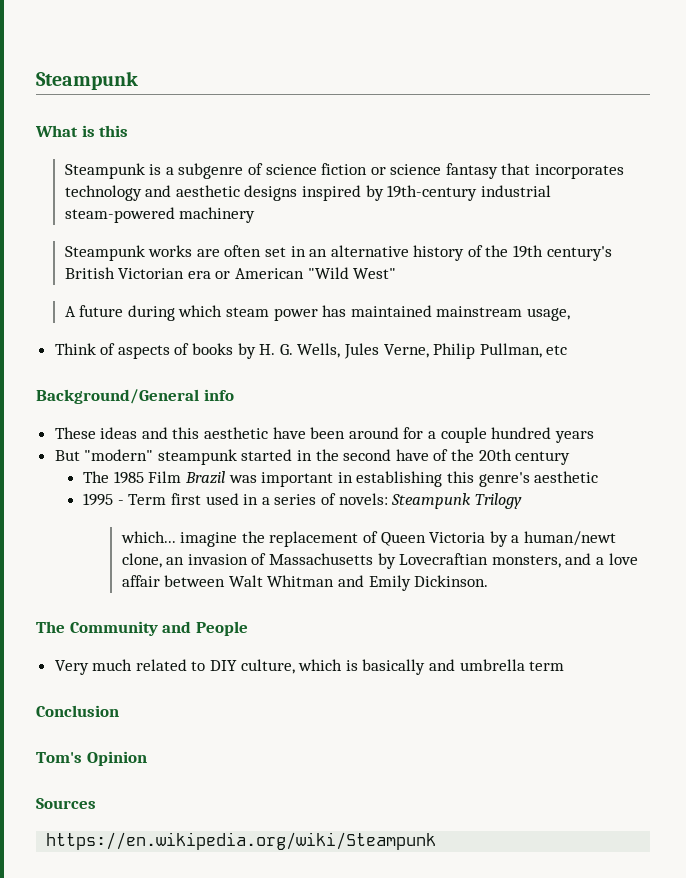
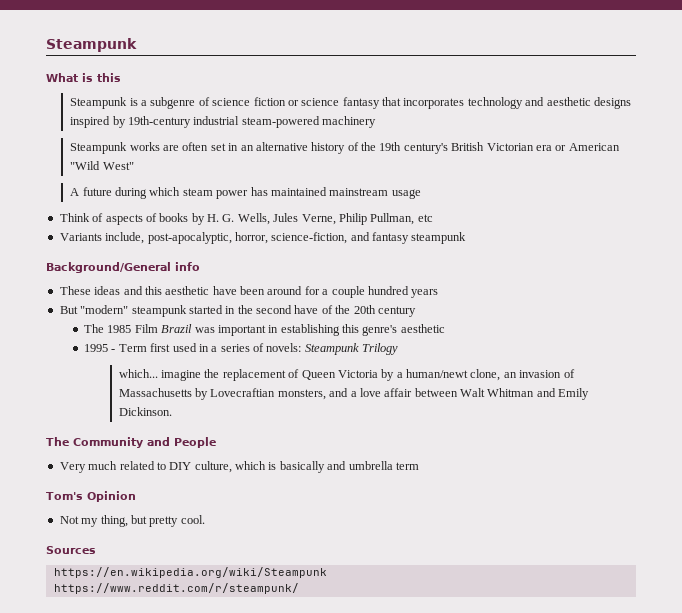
- A future during which steam power has maintained mainstream usage,
+ A future during which steam power has maintained mainstream usage
+ Variants include, post-apocalyptic, horror, science-fiction, and fantasy steampunk
- Conclusion
+ Not my thing, but pretty cool.
+ https://www.reddit.com/r/steampunk/

